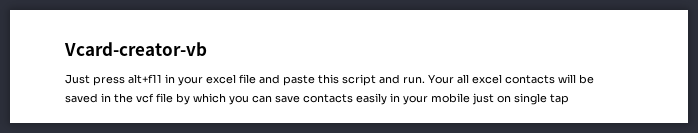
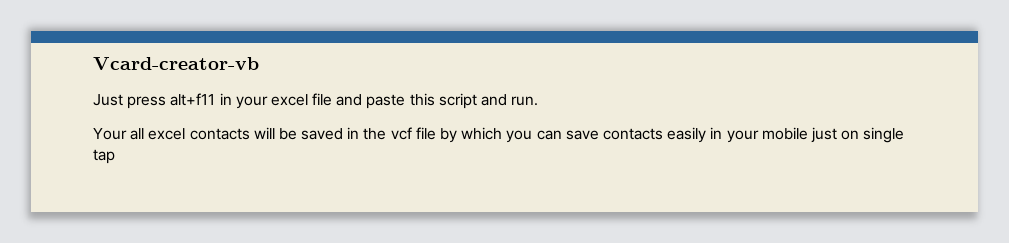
- Just press alt+f11 in your excel file and paste this script and run. Your all excel contacts will be saved in the vcf file by which you can save contacts easily in your mobile just on single tap
+ Just press alt+f11 in your excel file and paste this script and run.
+ Your all excel contacts will be saved in the vcf file by which you can save contacts easily in your mobile just on single tap

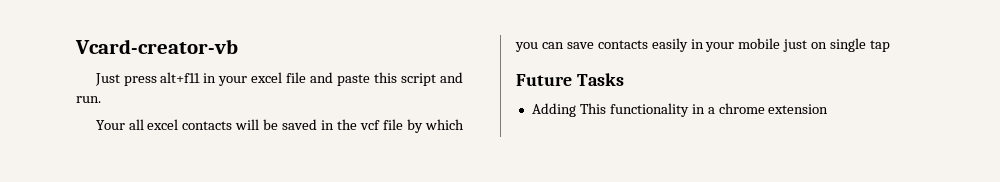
+ Future Tasks
+ Adding This functionality in a chrome extension

